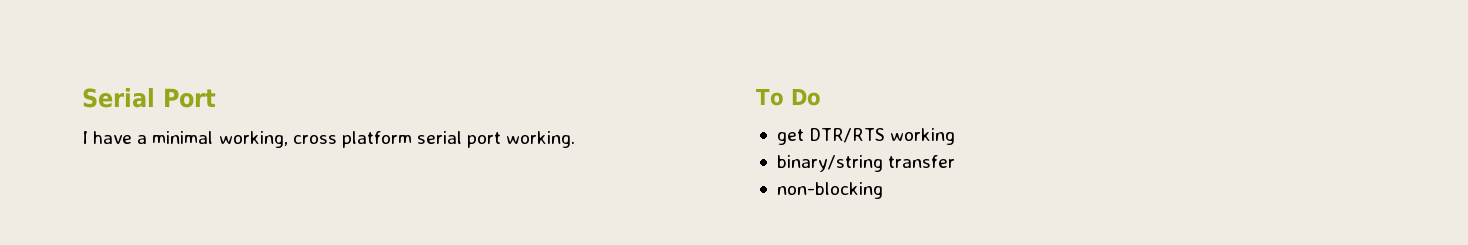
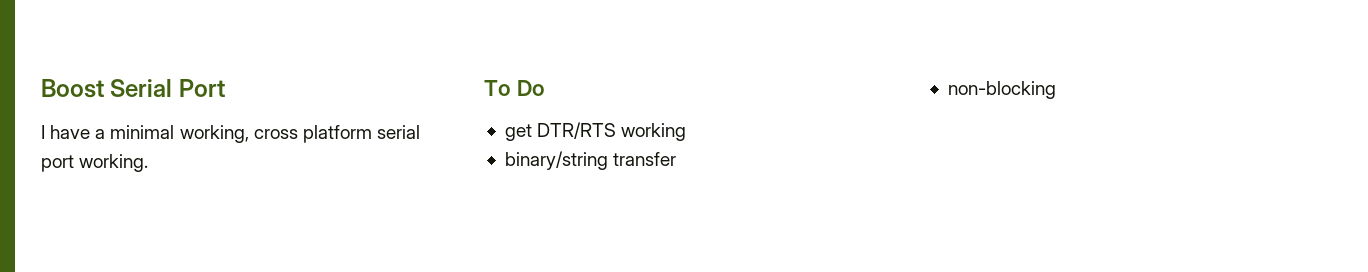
- Serial Port
+ Boost Serial Port

